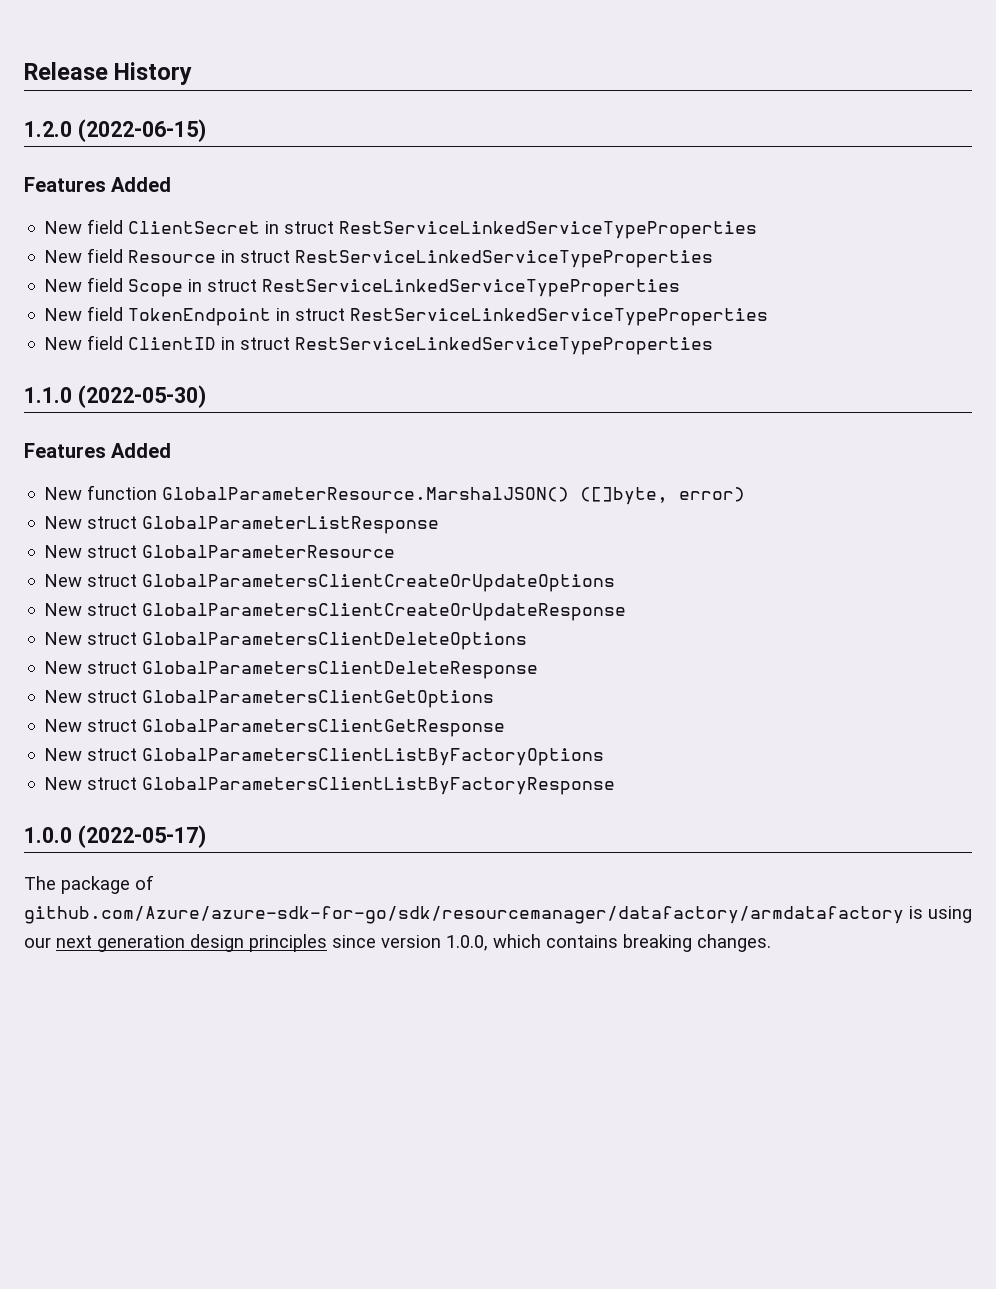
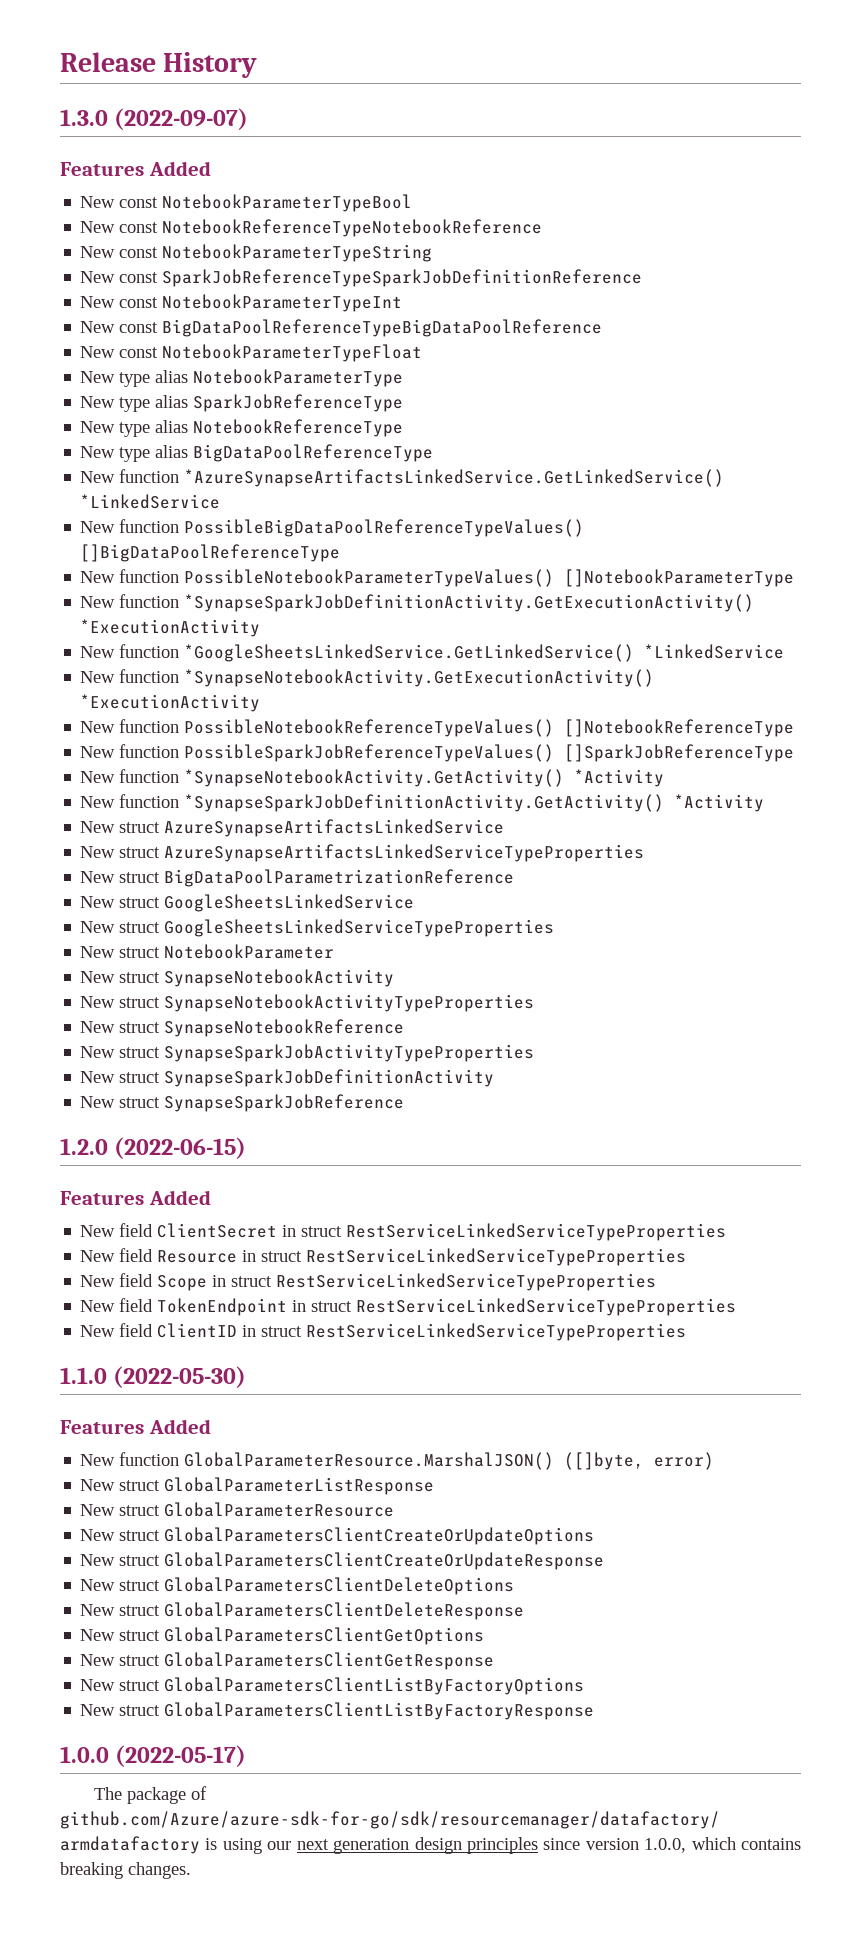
+ 1.3.0 (2022-09-07)
+ Features Added
+ New const NotebookParameterTypeBool
+ New const NotebookReferenceTypeNotebookReference
+ New const NotebookParameterTypeString
+ New const SparkJobReferenceTypeSparkJobDefinitionReference
+ New const NotebookParameterTypeInt
+ New const BigDataPoolReferenceTypeBigDataPoolReference
+ New const NotebookParameterTypeFloat
+ New type alias NotebookParameterType
+ New type alias SparkJobReferenceType
+ New type alias NotebookReferenceType
+ New type alias BigDataPoolReferenceType
+ New function *AzureSynapseArtifactsLinkedService.GetLinkedService() *LinkedService
+ New function PossibleBigDataPoolReferenceTypeValues() []BigDataPoolReferenceType
+ New function PossibleNotebookParameterTypeValues() []NotebookParameterType
+ New function *SynapseSparkJobDefinitionActivity.GetExecutionActivity() *ExecutionActivity
+ New function *GoogleSheetsLinkedService.GetLinkedService() *LinkedService
+ New function *SynapseNotebookActivity.GetExecutionActivity() *ExecutionActivity
+ New function PossibleNotebookReferenceTypeValues() []NotebookReferenceType
+ New function PossibleSparkJobReferenceTypeValues() []SparkJobReferenceType
+ New function *SynapseNotebookActivity.GetActivity() *Activity
+ New function *SynapseSparkJobDefinitionActivity.GetActivity() *Activity
+ New struct AzureSynapseArtifactsLinkedService
+ New struct AzureSynapseArtifactsLinkedServiceTypeProperties
+ New struct BigDataPoolParametrizationReference
+ New struct GoogleSheetsLinkedService
+ New struct GoogleSheetsLinkedServiceTypeProperties
+ New struct NotebookParameter
+ New struct SynapseNotebookActivity
+ New struct SynapseNotebookActivityTypeProperties
+ New struct SynapseNotebookReference
+ New struct SynapseSparkJobActivityTypeProperties
+ New struct SynapseSparkJobDefinitionActivity
+ New struct SynapseSparkJobReference

